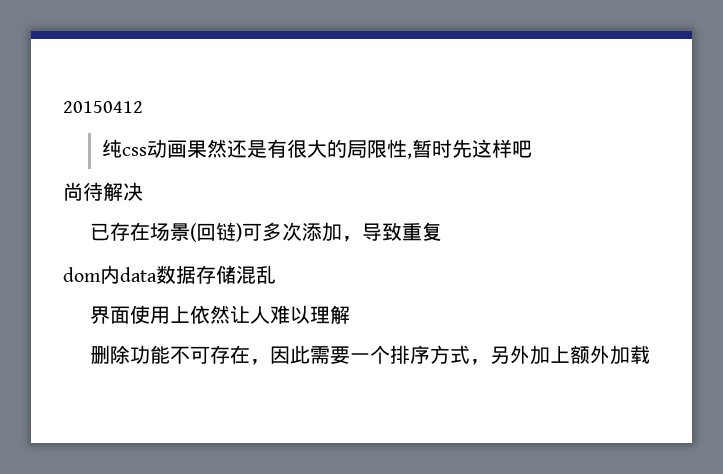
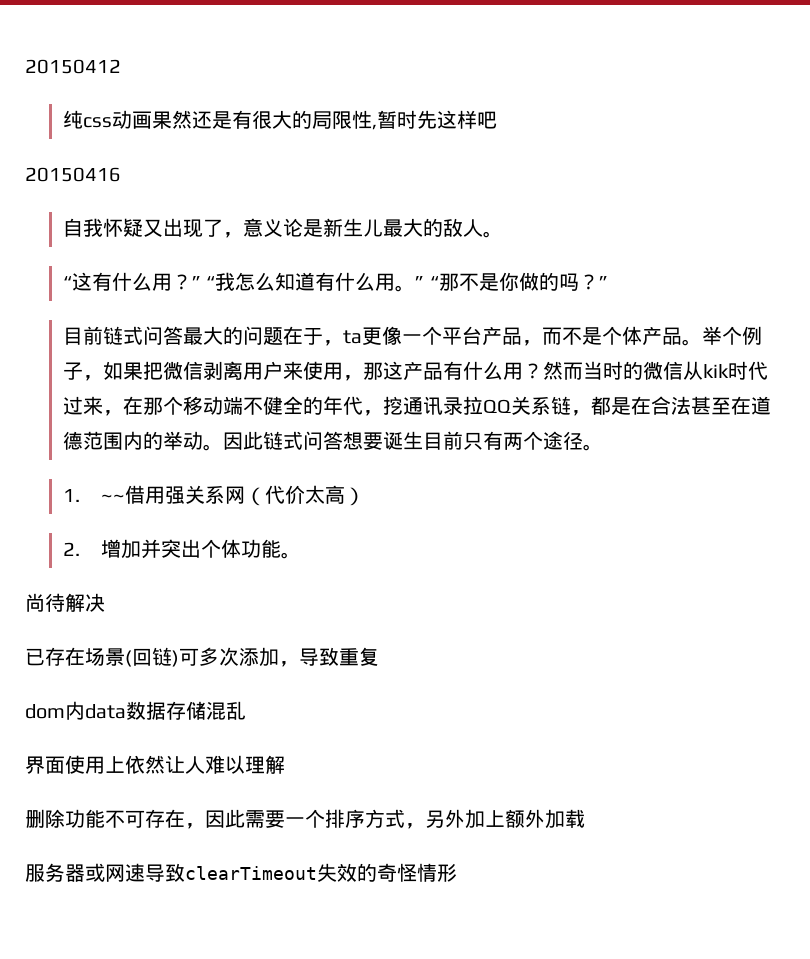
+ 20150416
+ 自我怀疑又出现了，意义论是新生儿最大的敌人。
+ “这有什么用？” “我怎么知道有什么用。” “那不是你做的吗？”
+ 目前链式问答最大的问题在于，ta更像一个平台产品，而不是个体产品。举个例子，如果把微信剥离用户来使用，那这产品有什么用？然而当时的微信从kik时代过来，在那个移动端不健全的年代，挖通讯录拉QQ关系链，都是在合法甚至在道德范围内的举动。因此链式问答想要诞生目前只有两个途径。
+ 1. ~~借用强关系网（代价太高）
+ 2.增加并突出个体功能。
+ 服务器或网速导致clearTimeout失效的奇怪情形

